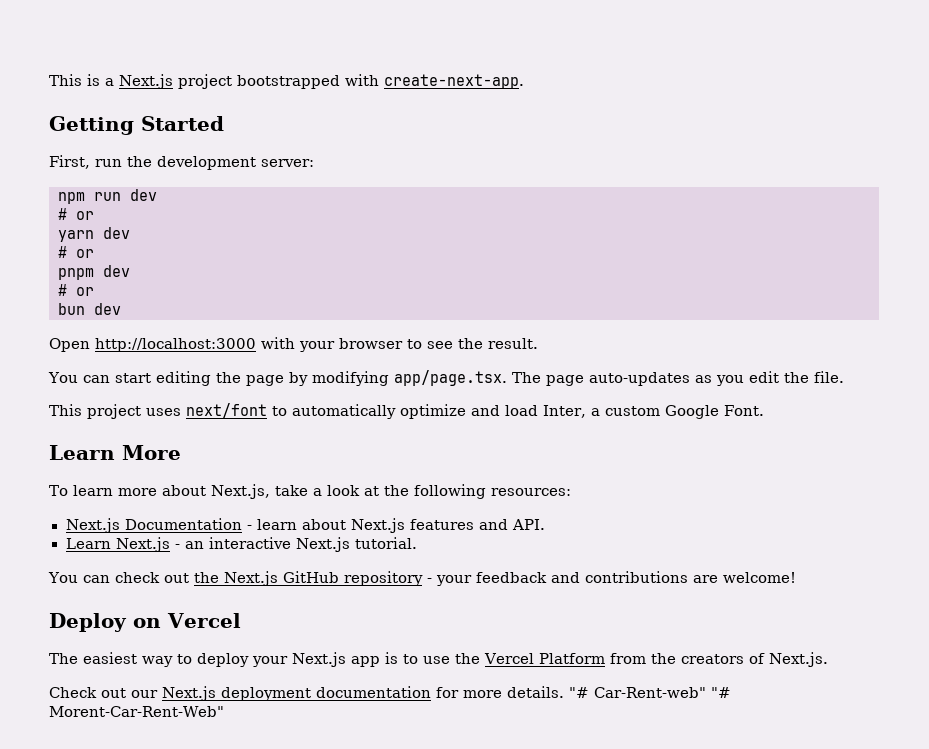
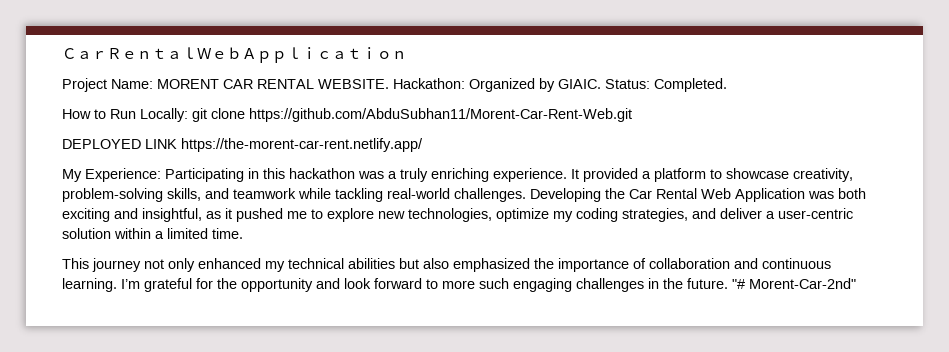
- This is a Next.js project bootstrapped with create-next-app.
- Getting Started
- First, run the development server:
- npm run dev
- # or
- yarn dev
- # or
- pnpm dev
- # or
- bun dev
- Open http://localhost:3000 with your browser to see the result.
- You can start editing the page by modifying app/page.tsx. The page auto-updates as you edit the file.
- This project uses next/font to automatically optimize and load Inter, a custom Google Font.
- Learn More
- To learn more about Next.js, take a look at the following resources:
- Next.js Documentation - learn about Next.js features and API.
- Learn Next.js - an interactive Next.js tutorial.
- You can check out the Next.js GitHub repository - your feedback and contributions are welcome!
- Deploy on Vercel
- The easiest way to deploy your Next.js app is to use the Vercel Platform from the creators of Next.js.
- Check out our Next.js deployment documentation for more details. "# Car-Rent-web" "# Morent-Car-Rent-Web"
+ ＣａｒＲｅｎｔａｌＷｅｂＡｐｐｌｉｃａｔｉｏｎ
+ Project Name: MORENT CAR RENTAL WEBSITE. Hackathon: Organized by GIAIC. Status: Completed.
+ How to Run Locally: git clone https://github.com/AbduSubhan11/Morent-Car-Rent-Web.git
+ DEPLOYED LINK https://the-morent-car-rent.netlify.app/
+ My Experience: Participating in this hackathon was a truly enriching experience. It provided a platform to showcase creativity, problem-solving skills, and teamwork while tackling real-world challenges. Developing the Car Rental Web Application was both exciting and insightful, as it pushed me to explore new technologies, optimize my coding strategies, and deliver a user-centric solution within a limited time.
+ This journey not only enhanced my technical abilities but also emphasized the importance of collaboration and continuous learning. I’m grateful for the opportunity and look forward to more such engaging challenges in the future. "# Morent-Car-2nd"

